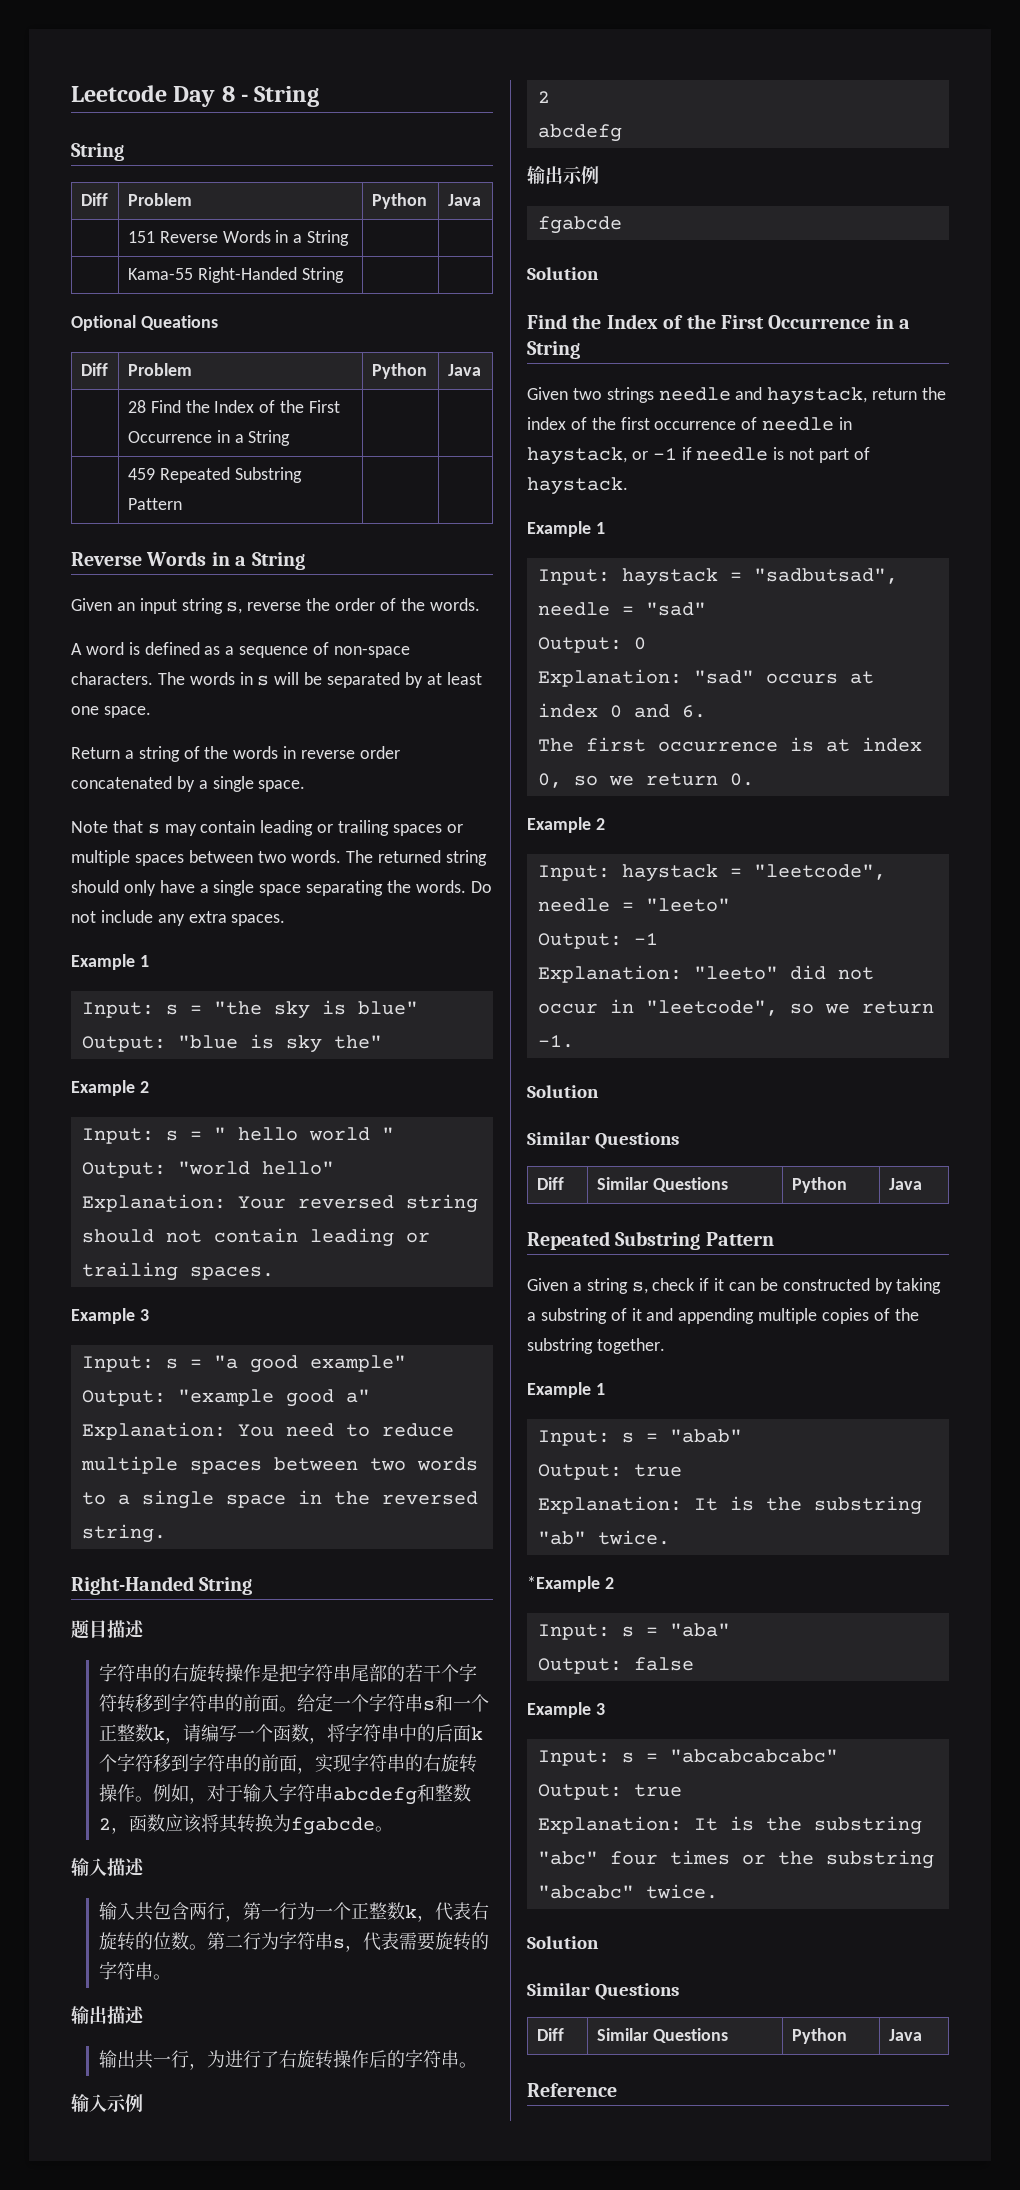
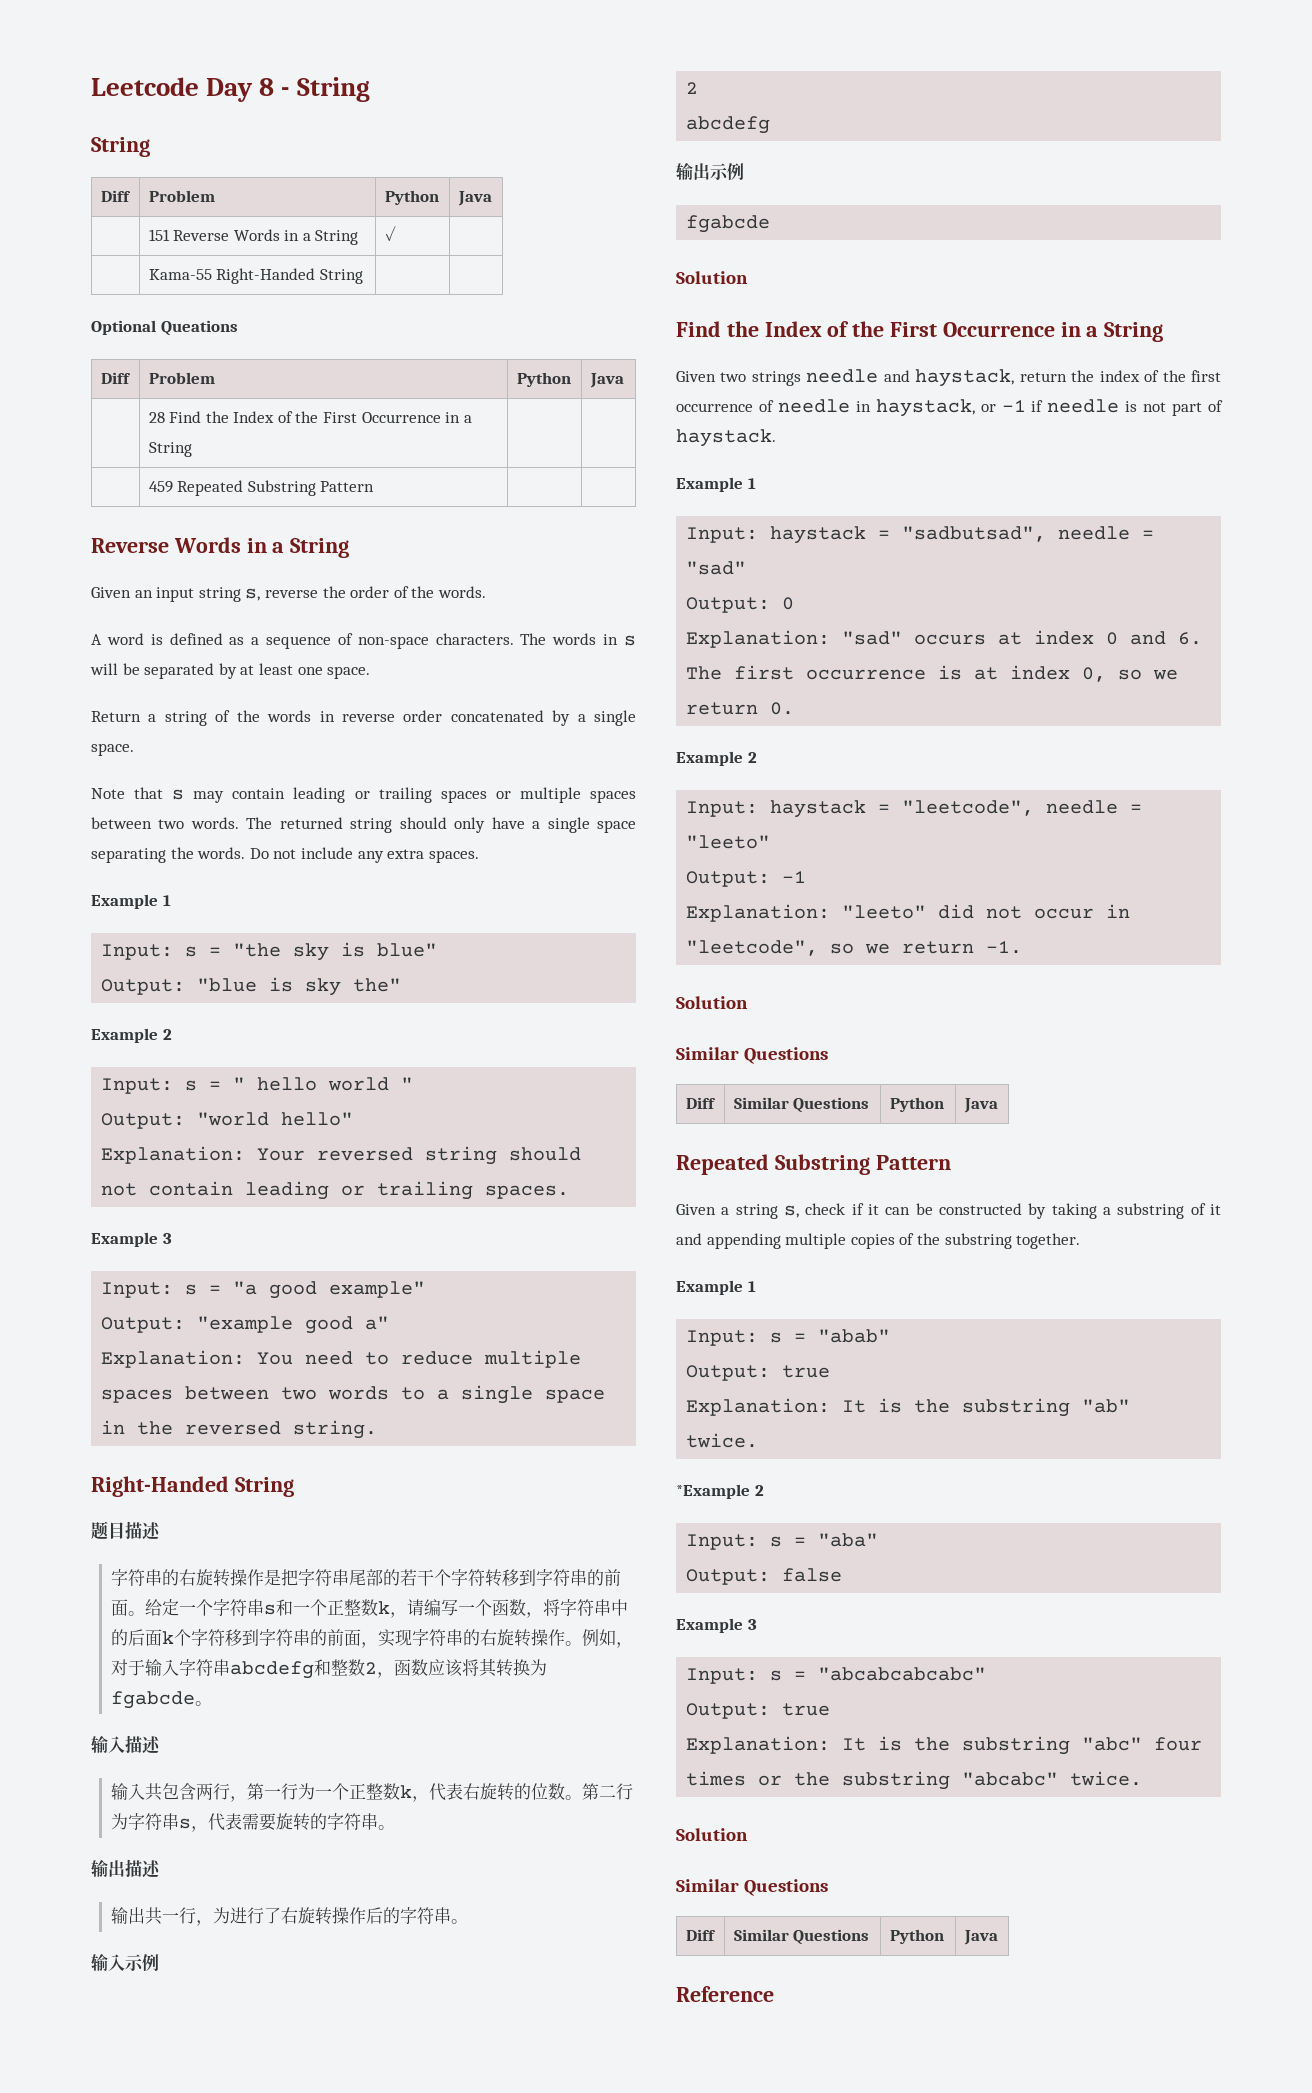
- | 151 Reverse Words in a String | |
+ | 151 Reverse Words in a String | ✓ |

